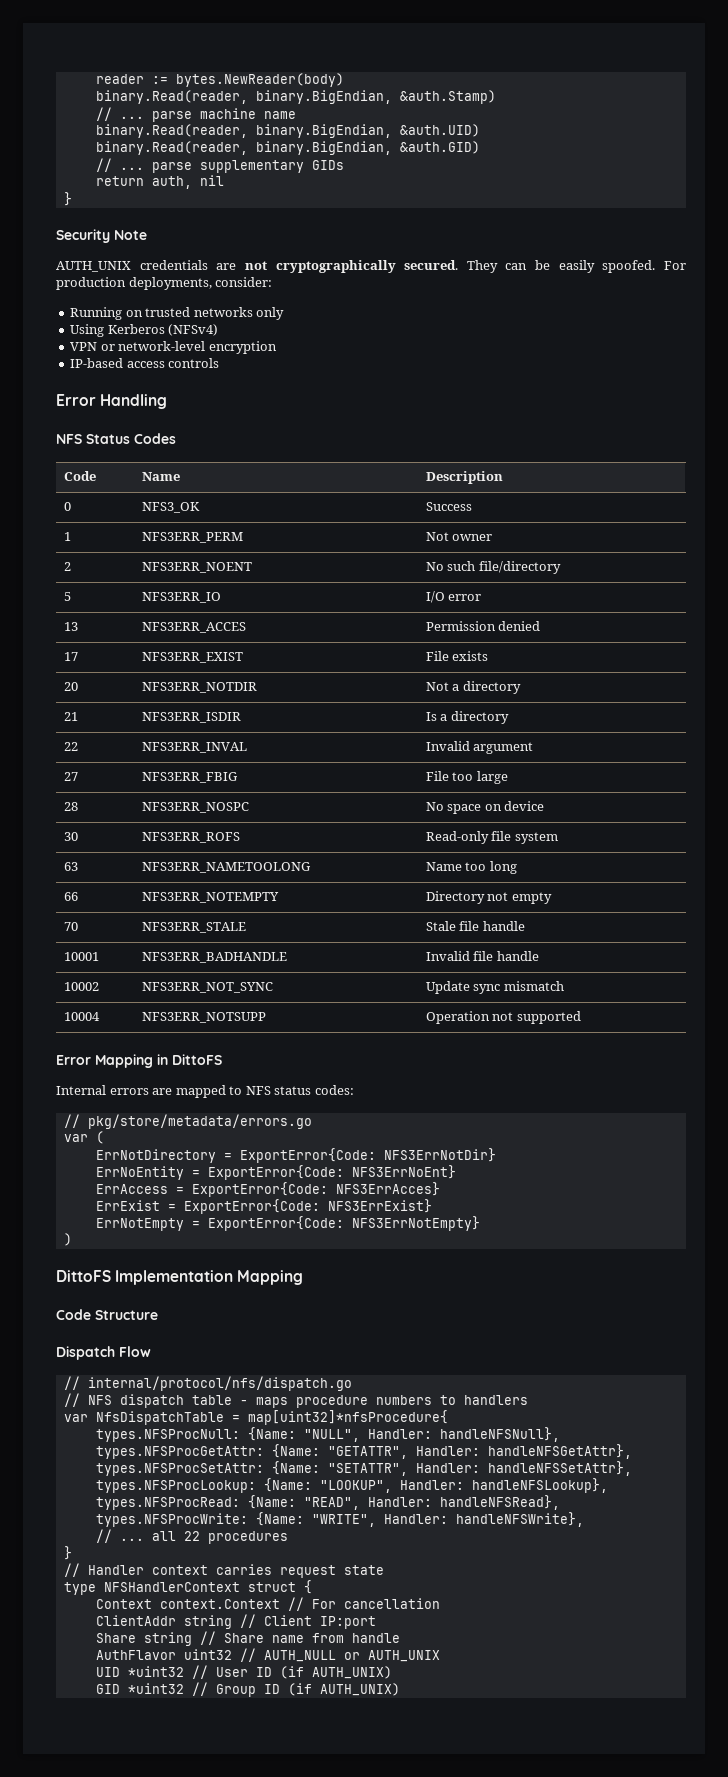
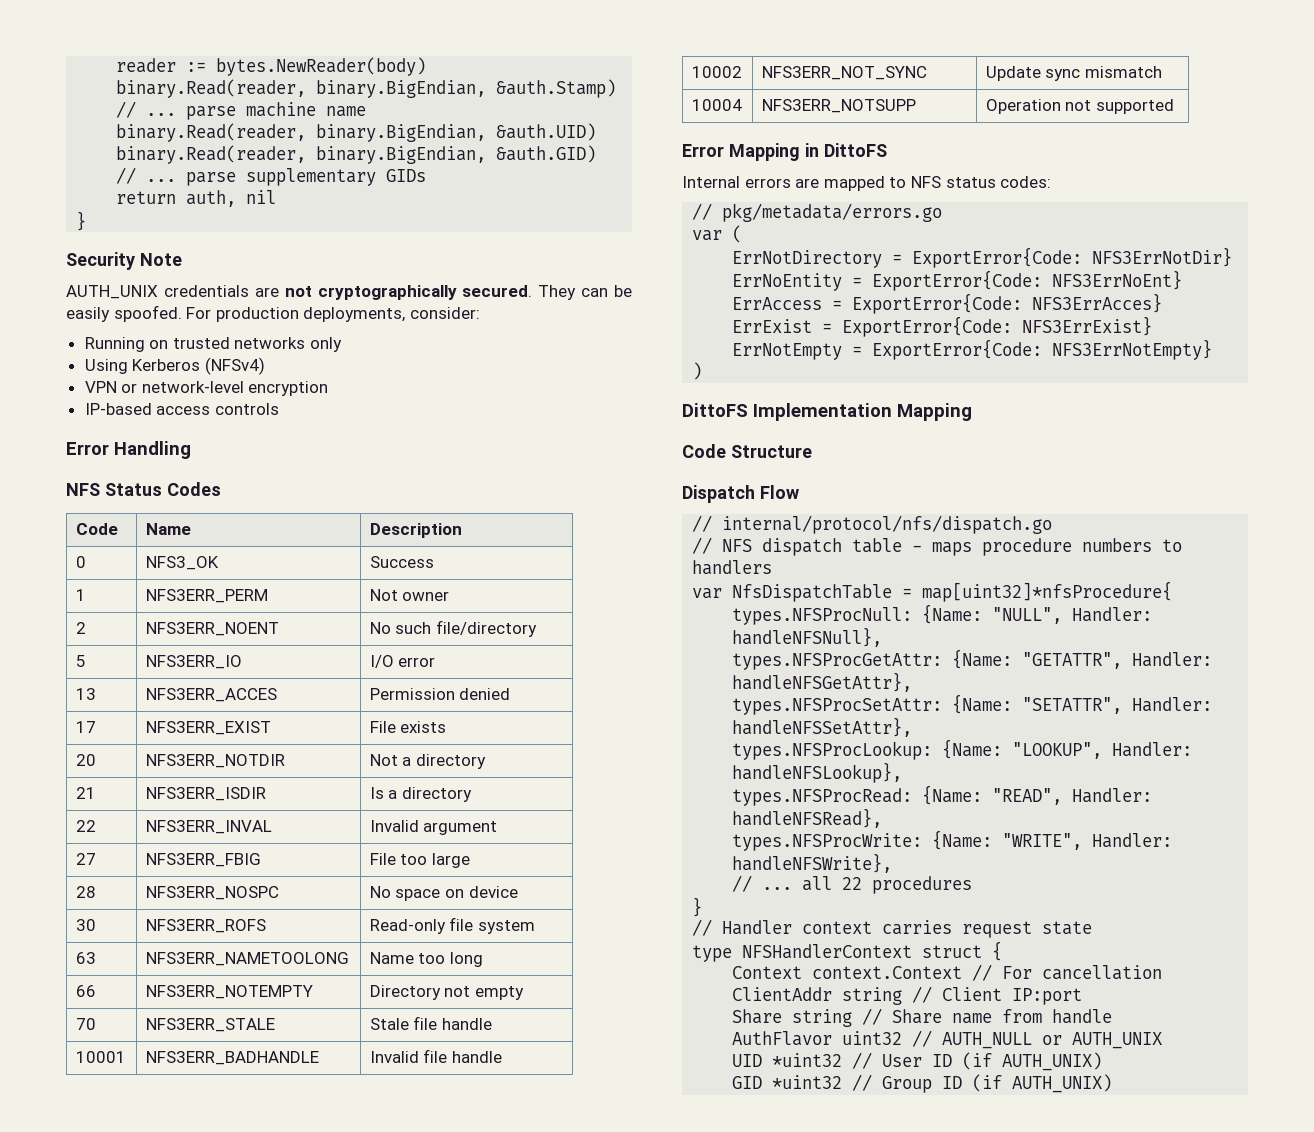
- // pkg/store/metadata/errors.go
+ // pkg/metadata/errors.go

